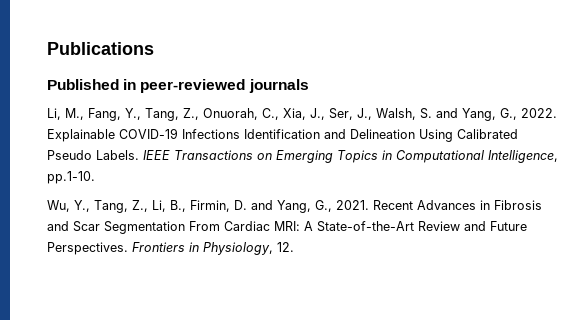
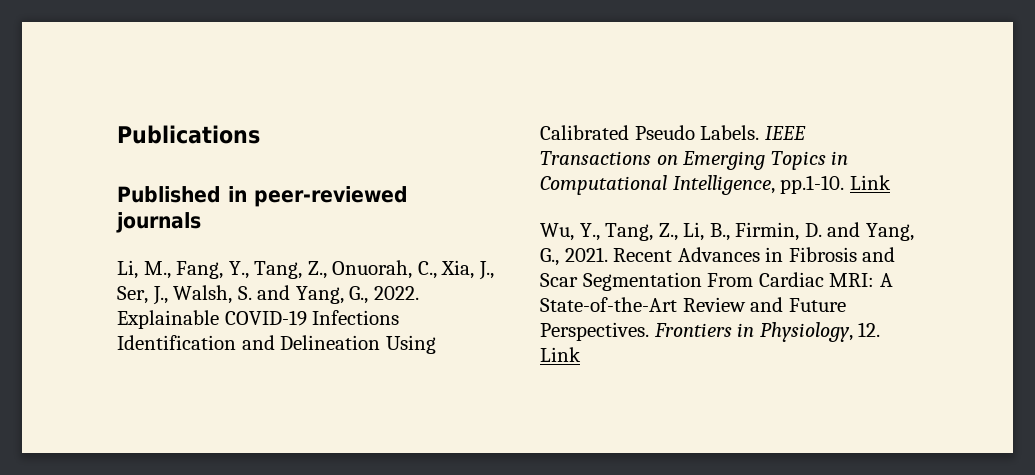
- IEEE Transactions on Emerging Topics in Computational Intelligence, pp.1-10.
+ IEEE Transactions on Emerging Topics in Computational Intelligence, pp.1-10. Link
- Frontiers in Physiology, 12.
+ Frontiers in Physiology, 12. Link

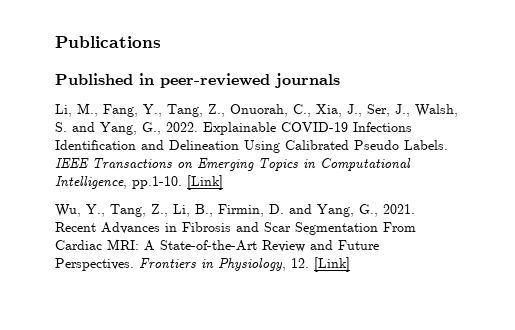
- IEEE Transactions on Emerging Topics in Computational Intelligence, pp.1-10. Link
+ IEEE Transactions on Emerging Topics in Computational Intelligence, pp.1-10. [Link]
- Frontiers in Physiology, 12. Link
+ Frontiers in Physiology, 12. [Link]

